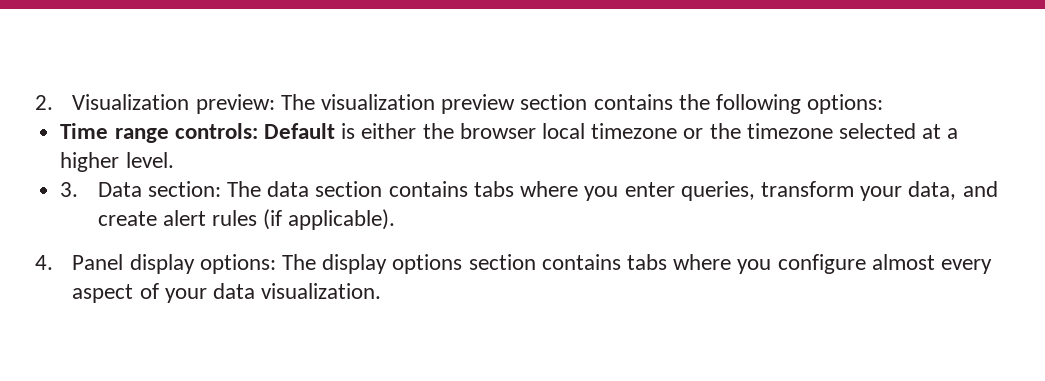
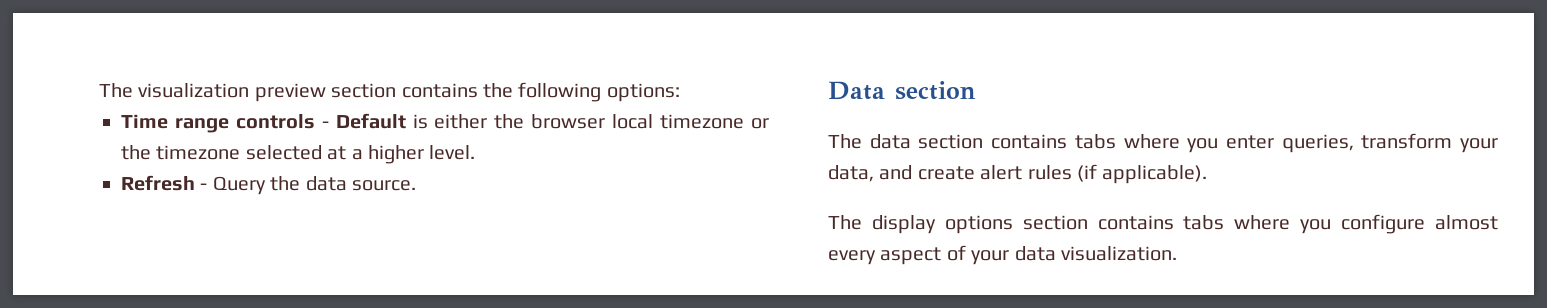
- 2. Visualization preview: The visualization preview section contains the following options:
+ The visualization preview section contains the following options:
- Time range controls: Default is either the browser local timezone or the timezone selected at a higher level.
+ Time range controls - Default is either the browser local timezone or the timezone selected at a higher level.
- 3. Data section: The data section contains tabs where you enter queries, transform your data, and create alert rules (if applicable).
+ Refresh - Query the data source.
+ Data section
+ The data section contains tabs where you enter queries, transform your data, and create alert rules (if applicable).
- 4. Panel display options: The display options section contains tabs where you configure almost every aspect of your data visualization.
+ The display options section contains tabs where you configure almost every aspect of your data visualization.

